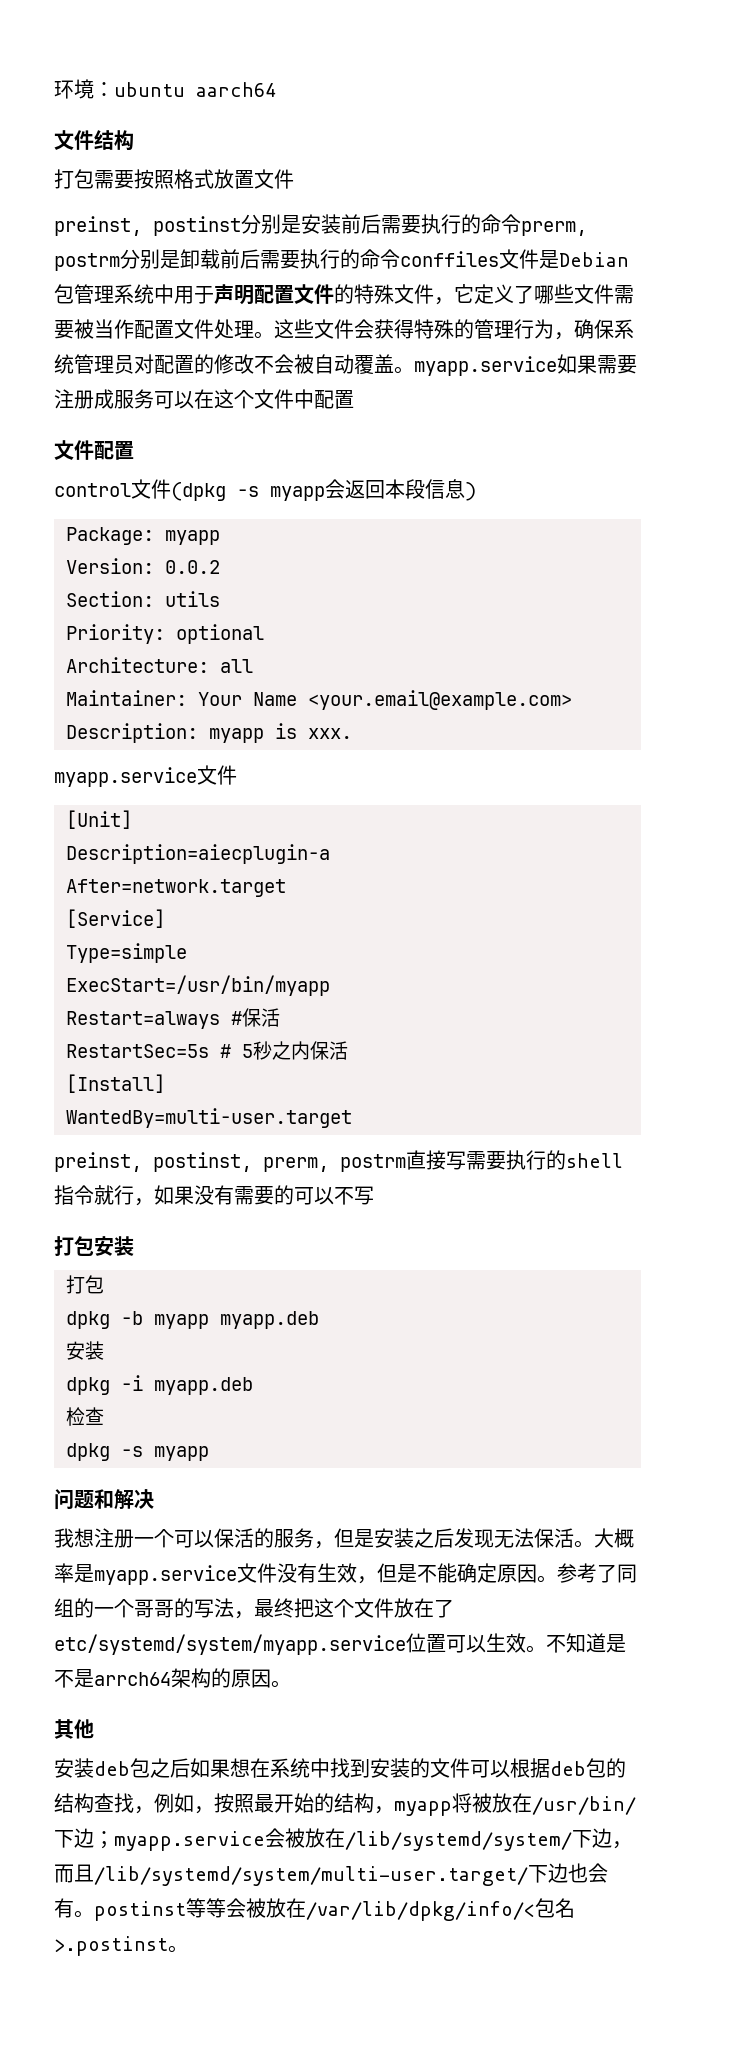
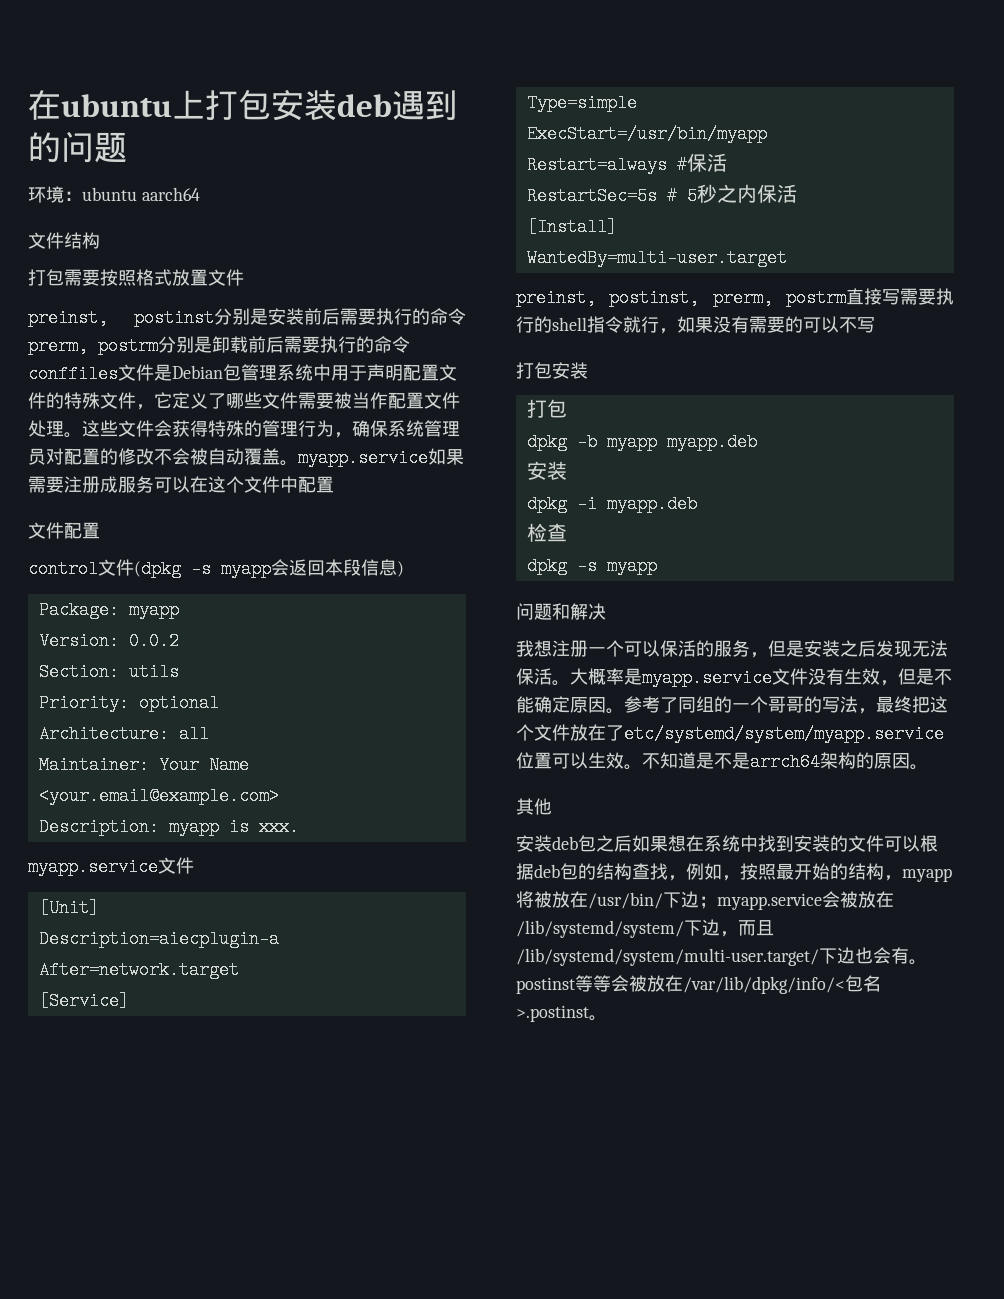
+ 在ubuntu上打包安装deb遇到的问题

